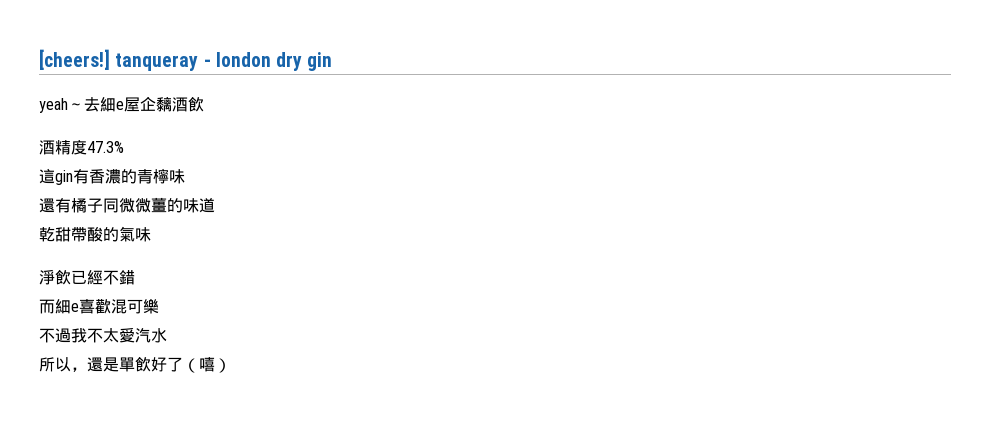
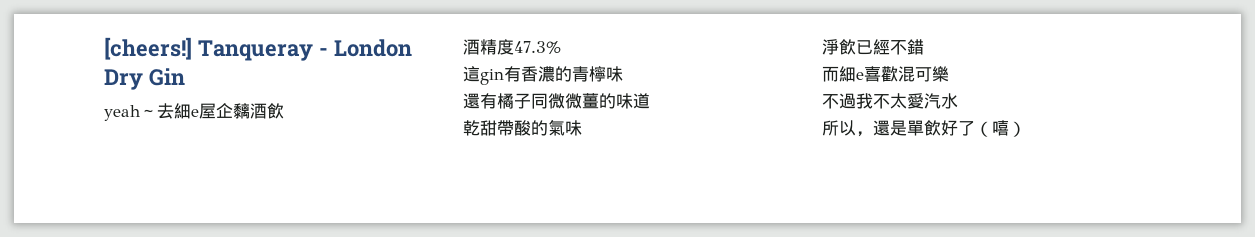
- [cheers!] tanqueray - london dry gin
+ [cheers!] Tanqueray - London Dry Gin

